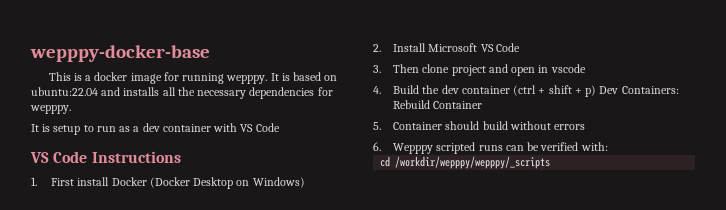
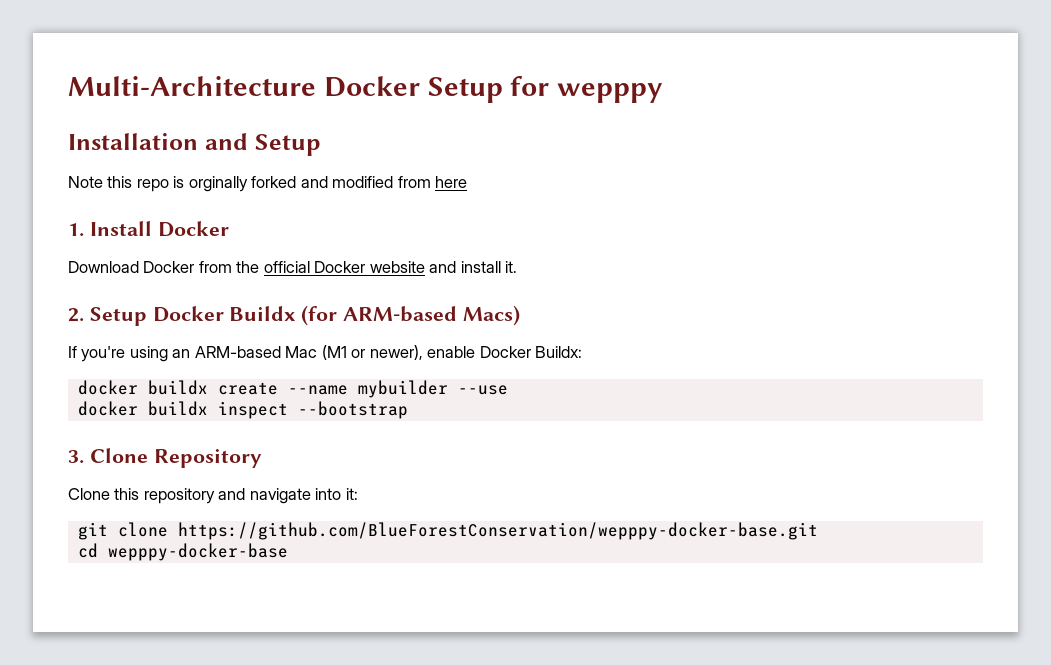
- wepppy-docker-base
- This is a docker image for running wepppy. It is based on ubuntu:22.04 and installs all the necessary dependencies for wepppy.
- It is setup to run as a dev container with VS Code
- VS Code Instructions
- 1. First install Docker (Docker Desktop on Windows)
- 2. Install Microsoft VS Code
- 3. Then clone project and open in vscode
- 4. Build the dev container (ctrl + shift + p) Dev Containers: Rebuild Container
- 5. Container should build without errors
- 6. Wepppy scripted runs can be verified with:
+ Multi-Architecture Docker Setup for wepppy
+ Installation and Setup
+ Note this repo is orginally forked and modified from here
+ 1. Install Docker
+ Download Docker from the official Docker website and install it.
+ 2. Setup Docker Buildx (for ARM-based Macs)
+ If you're using an ARM-based Mac (M1 or newer), enable Docker Buildx:
+ docker buildx create --name mybuilder --use
+ docker buildx inspect --bootstrap
+ 3. Clone Repository
+ Clone this repository and navigate into it:
+ git clone https://github.com/BlueForestConservation/wepppy-docker-base.git
- cd /workdir/wepppy/wepppy/_scripts
+ cd wepppy-docker-base

